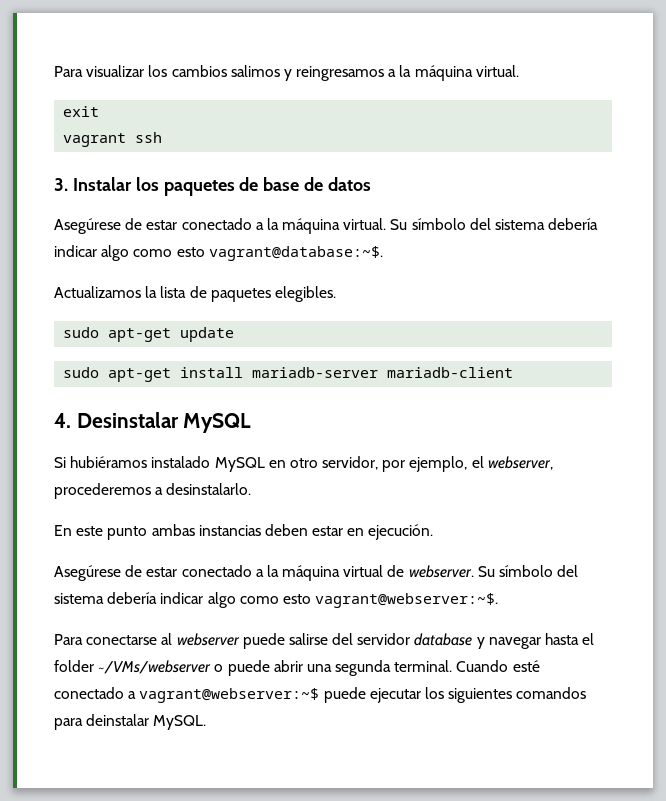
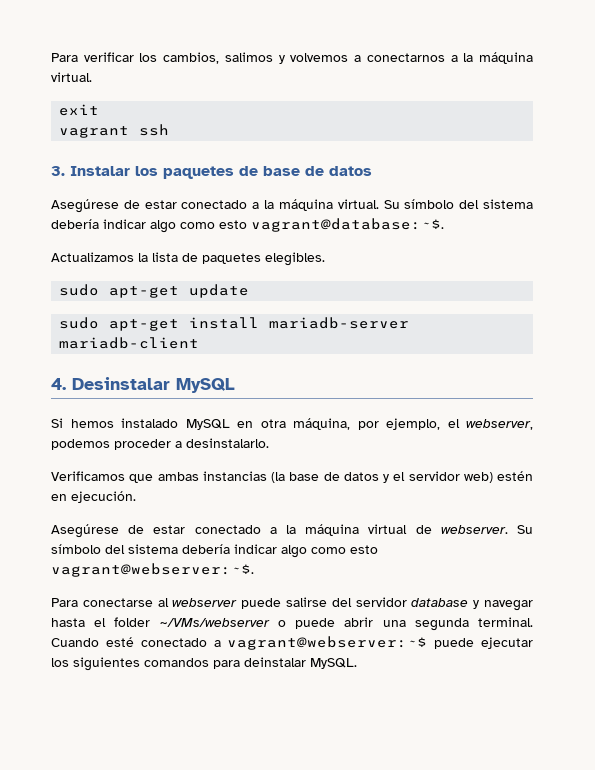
- Para visualizar los cambios salimos y reingresamos a la máquina virtual.
+ Para verificar los cambios, salimos y volvemos a conectarnos a la máquina virtual.
- Si hubiéramos instalado MySQL en otro servidor, por ejemplo, el webserver, procederemos a desinstalarlo.
+ Si hemos instalado MySQL en otra máquina, por ejemplo, el webserver, podemos proceder a desinstalarlo.
- En este punto ambas instancias deben estar en ejecución.
+ Verificamos que ambas instancias (la base de datos y el servidor web) estén en ejecución.

